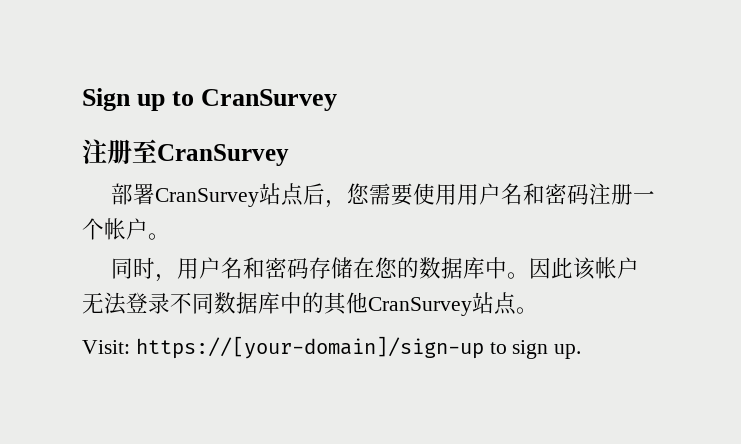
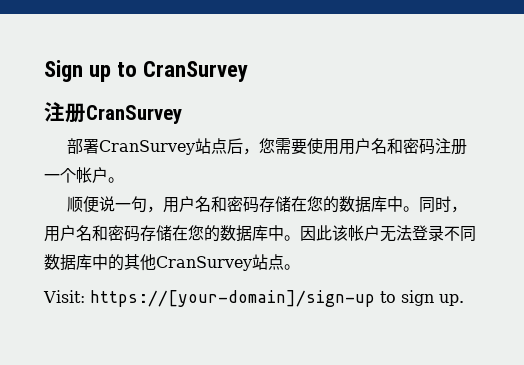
- 注册至CranSurvey
+ 注册CranSurvey
+ 顺便说一句，用户名和密码存储在您的数据库中。

